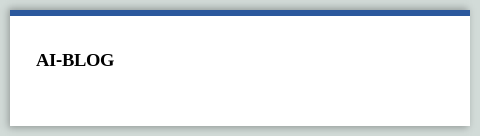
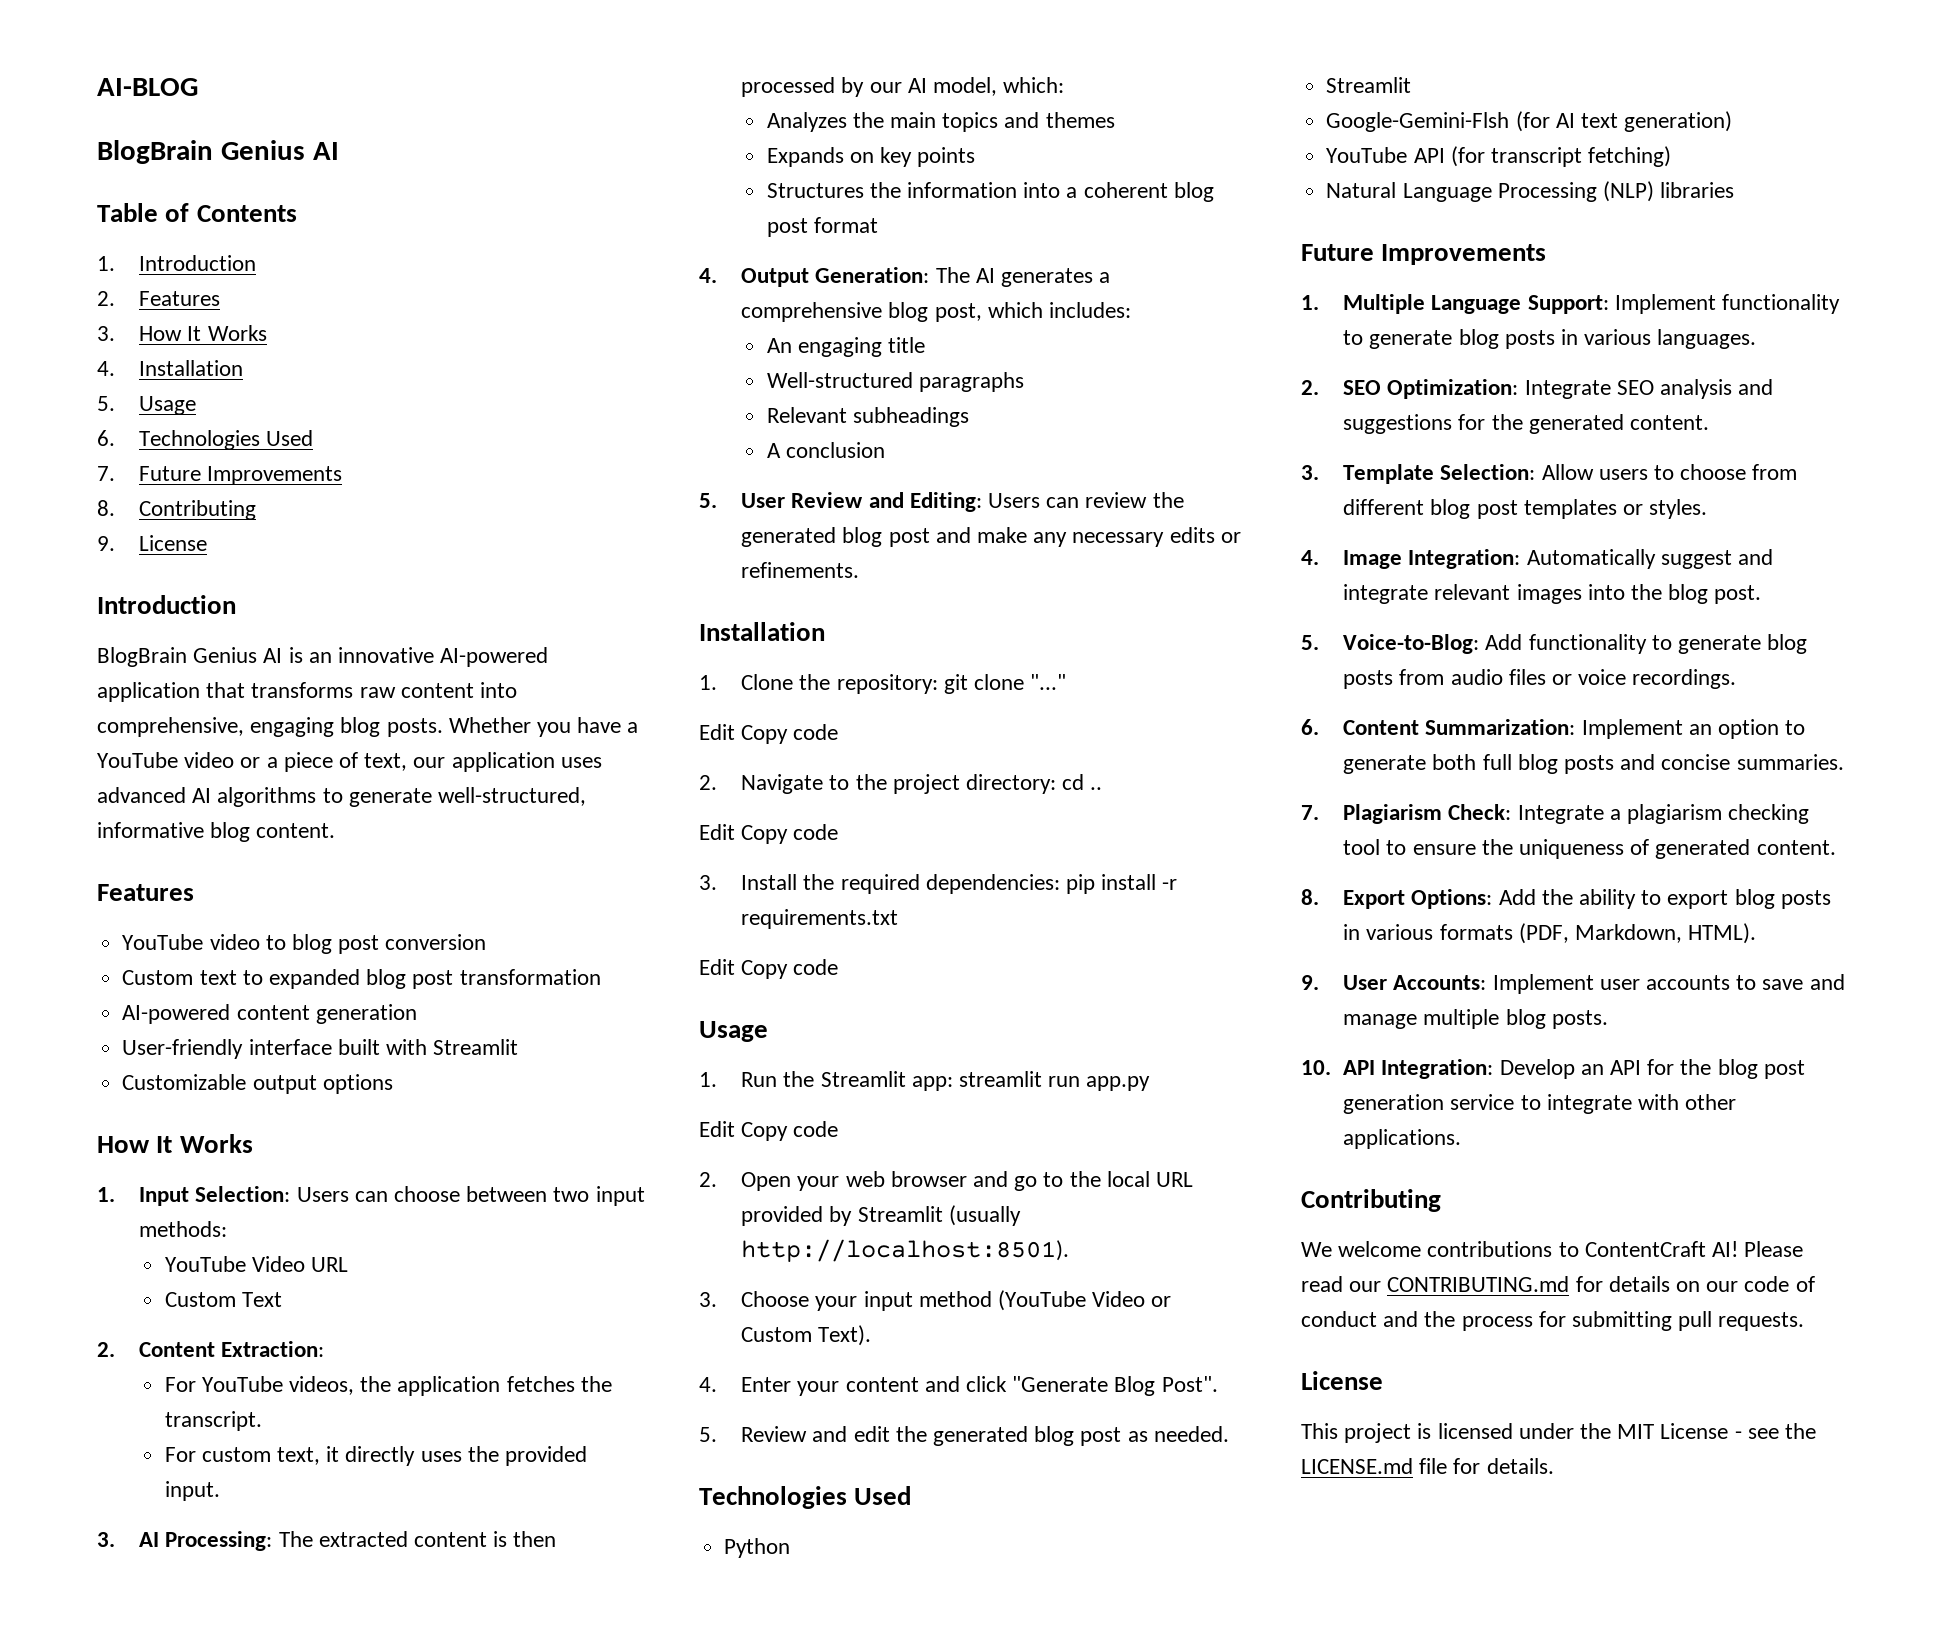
  AI-BLOG
+ BlogBrain Genius AI
+ Table of Contents
+ 1. Introduction
+ 2. Features
+ 3. How It Works
+ 4. Installation
+ 5. Usage
+ 6. Technologies Used
+ 7. Future Improvements
+ 8. Contributing
+ 9. License
+ Introduction
+ BlogBrain Genius AI is an innovative AI-powered application that transforms raw content into comprehensive, engaging blog posts. Whether you have a YouTube video or a piece of text, our application uses advanced AI algorithms to generate well-structured, informative blog content.
+ Features
+ YouTube video to blog post conversion
+ Custom text to expanded blog post transformation
+ AI-powered content generation
+ User-friendly interface built with Streamlit
+ Customizable output options
+ How It Works
+ 1. Input Selection: Users can choose between two input methods:
+ YouTube Video URL
+ Custom Text
+ 2. Content Extraction:
+ For YouTube videos, the application fetches the transcript.
+ For custom text, it directly uses the provided input.
+ 3. AI Processing: The extracted content is then processed by our AI model, which:
+ Analyzes the main topics and themes
+ Expands on key points
+ Structures the information into a coherent blog post format
+ 4. Output Generation: The AI generates a comprehensive blog post, which includes:
+ An engaging title
+ Well-structured paragraphs
+ Relevant subheadings
+ A conclusion
+ 5. User Review and Editing: Users can review the generated blog post and make any necessary edits or refinements.
+ Installation
+ 1. Clone the repository: git clone "..."
+ Edit Copy code
+ 2. Navigate to the project directory: cd ..
+ Edit Copy code
+ 3. Install the required dependencies: pip install -r requirements.txt
+ Edit Copy code
+ Usage
+ 1. Run the Streamlit app: streamlit run app.py
+ Edit Copy code
+ 2. Open your web browser and go to the local URL provided by Streamlit (usually http://localhost:8501).
+ 3. Choose your input method (YouTube Video or Custom Text).
+ 4. Enter your content and click "Generate Blog Post".
+ 5. Review and edit the generated blog post as needed.
+ Technologies Used
+ Python
+ Streamlit
+ Google-Gemini-Flsh (for AI text generation)
+ YouTube API (for transcript fetching)
+ Natural Language Processing (NLP) libraries
+ Future Improvements
+ 1. Multiple Language Support: Implement functionality to generate blog posts in various languages.
+ 2. SEO Optimization: Integrate SEO analysis and suggestions for the generated content.
+ 3. Template Selection: Allow users to choose from different blog post templates or styles.
+ 4. Image Integration: Automatically suggest and integrate relevant images into the blog post.
+ 5. Voice-to-Blog: Add functionality to generate blog posts from audio files or voice recordings.
+ 6. Content Summarization: Implement an option to generate both full blog posts and concise summaries.
+ 7. Plagiarism Check: Integrate a plagiarism checking tool to ensure the uniqueness of generated content.
+ 8. Export Options: Add the ability to export blog posts in various formats (PDF, Markdown, HTML).
+ 9. User Accounts: Implement user accounts to save and manage multiple blog posts.
+ 10. API Integration: Develop an API for the blog post generation service to integrate with other applications.
+ Contributing
+ We welcome contributions to ContentCraft AI! Please read our CONTRIBUTING.md for details on our code of conduct and the process for submitting pull requests.
+ License
+ This project is licensed under the MIT License - see the LICENSE.md file for details.

